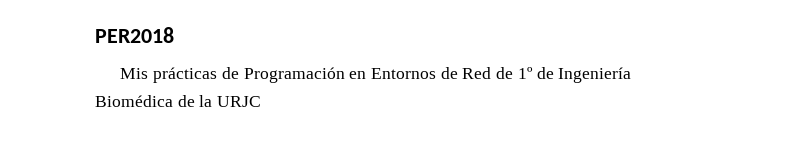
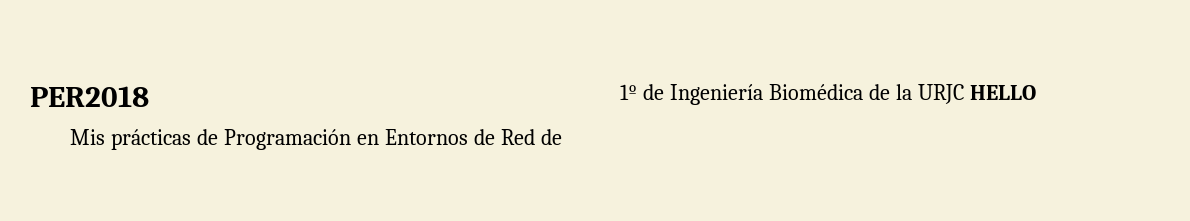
- Mis prácticas de Programación en Entornos de Red de 1º de Ingeniería Biomédica de la URJC
+ Mis prácticas de Programación en Entornos de Red de 1º de Ingeniería Biomédica de la URJC HELLO

